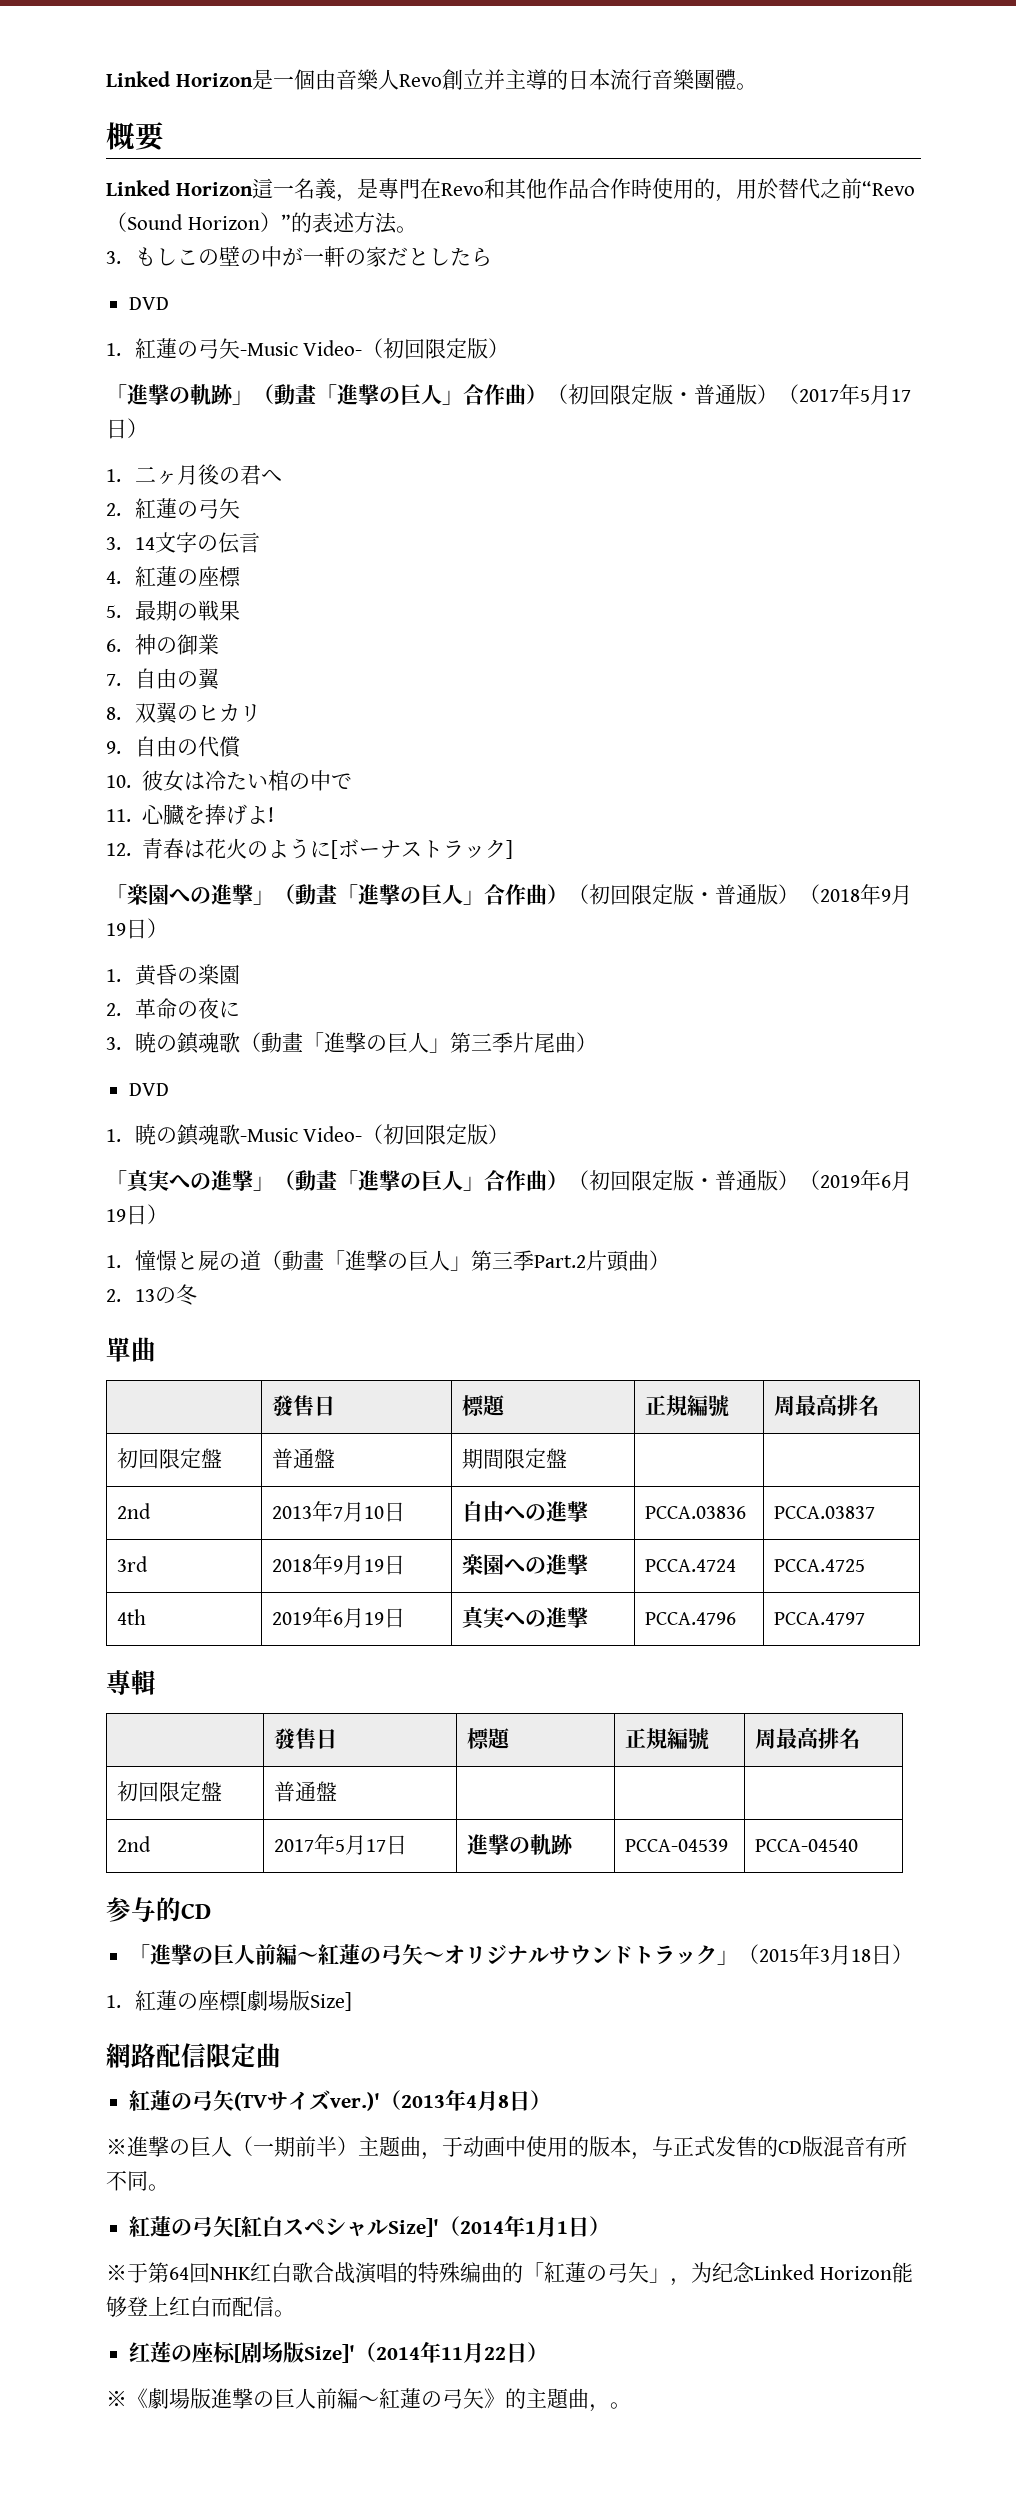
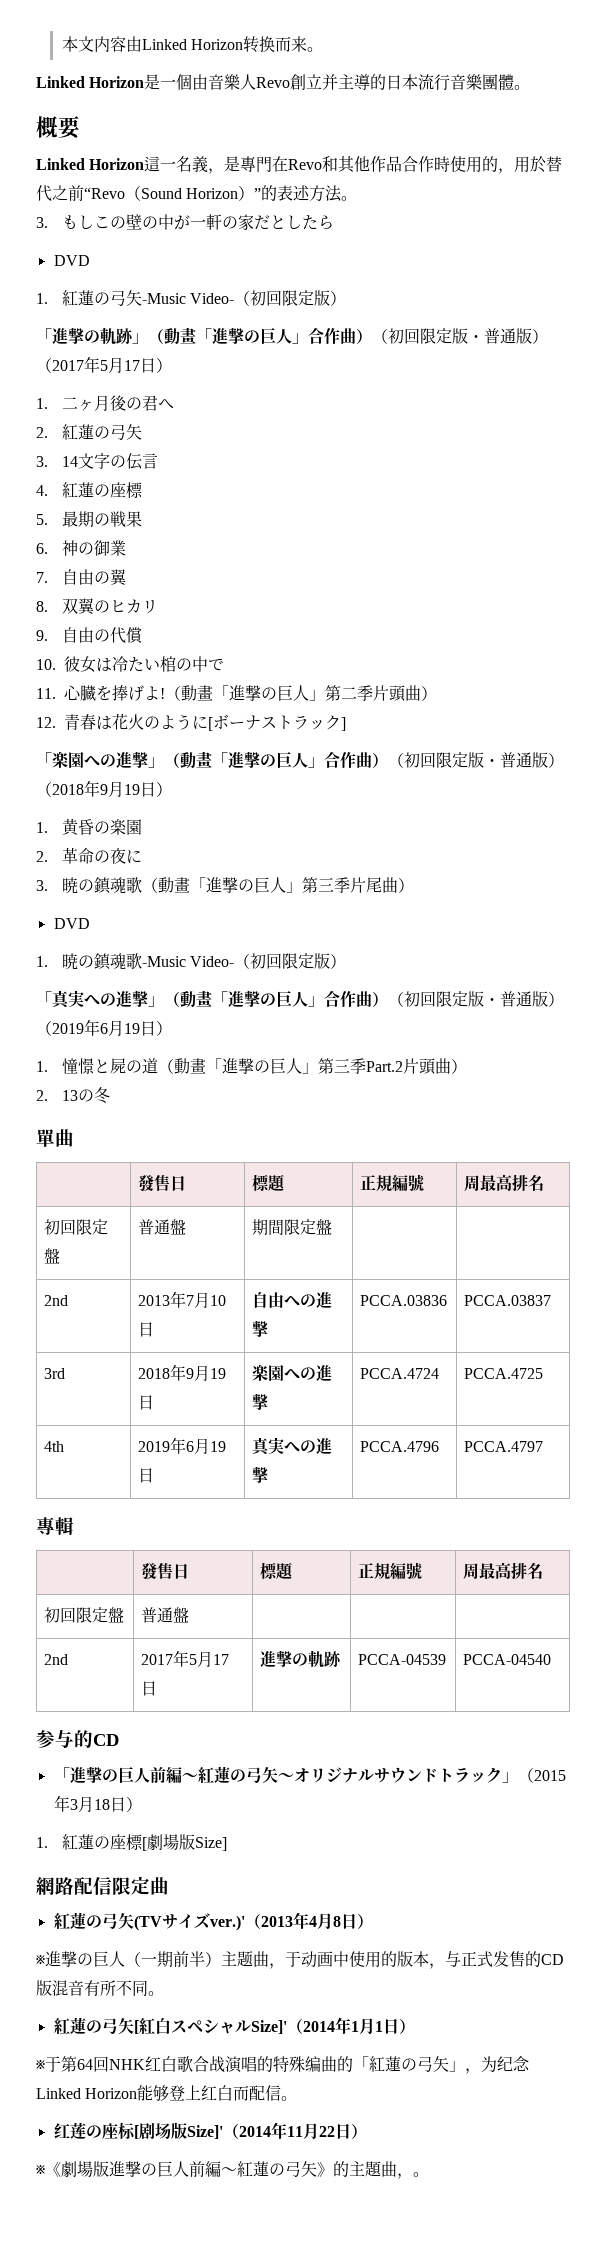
+ 本文内容由Linked Horizon转换而来。
+ （動畫「進撃の巨人」第二季片頭曲）

